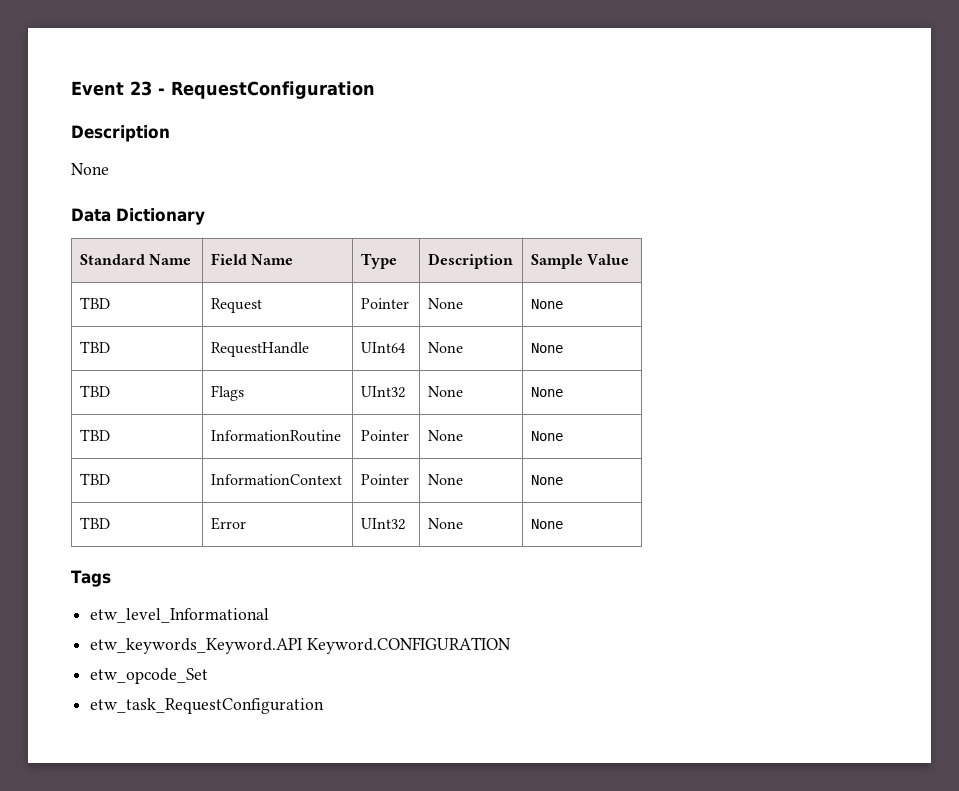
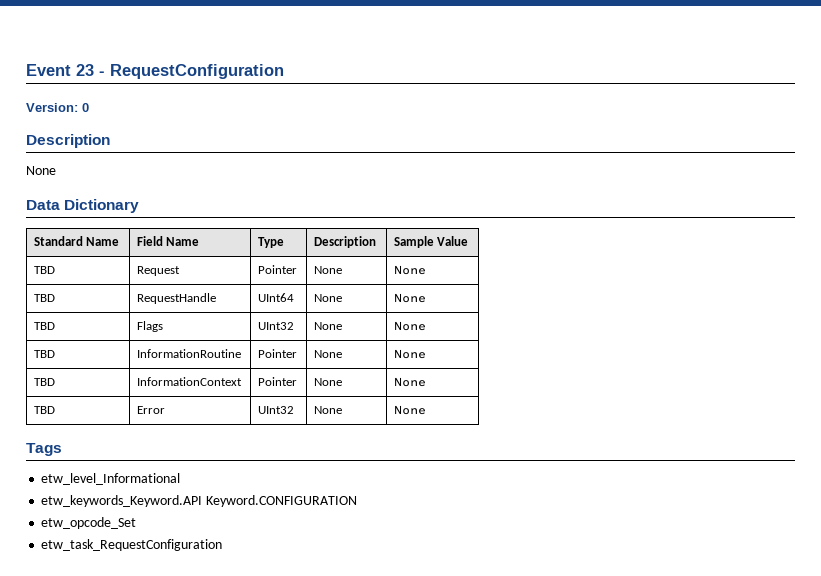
+ Version: 0

